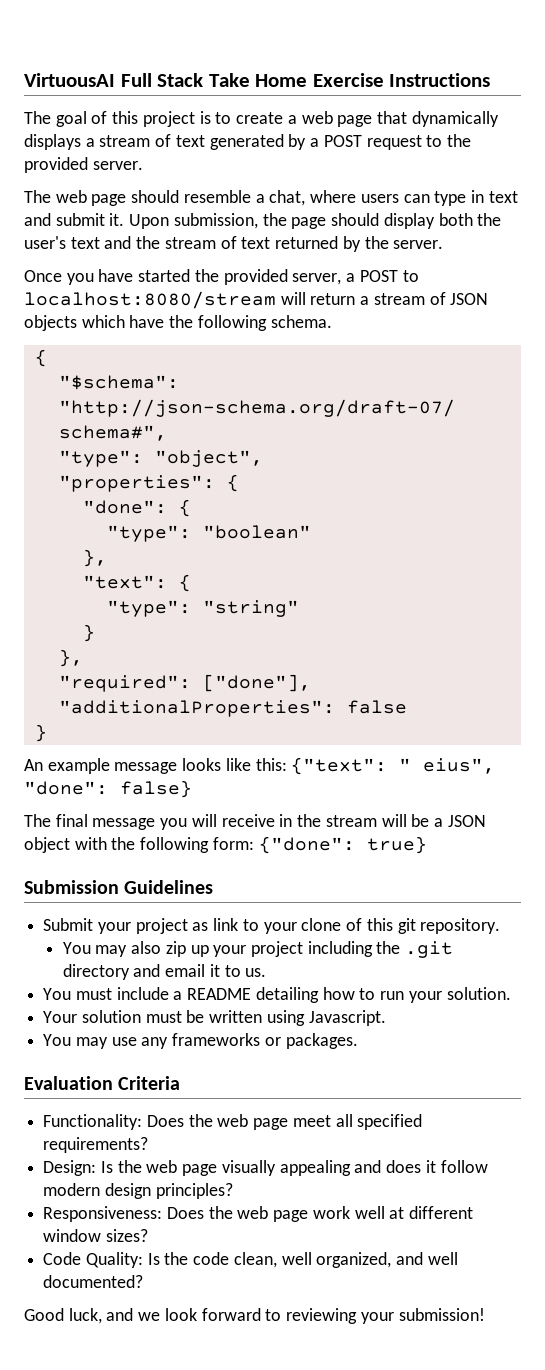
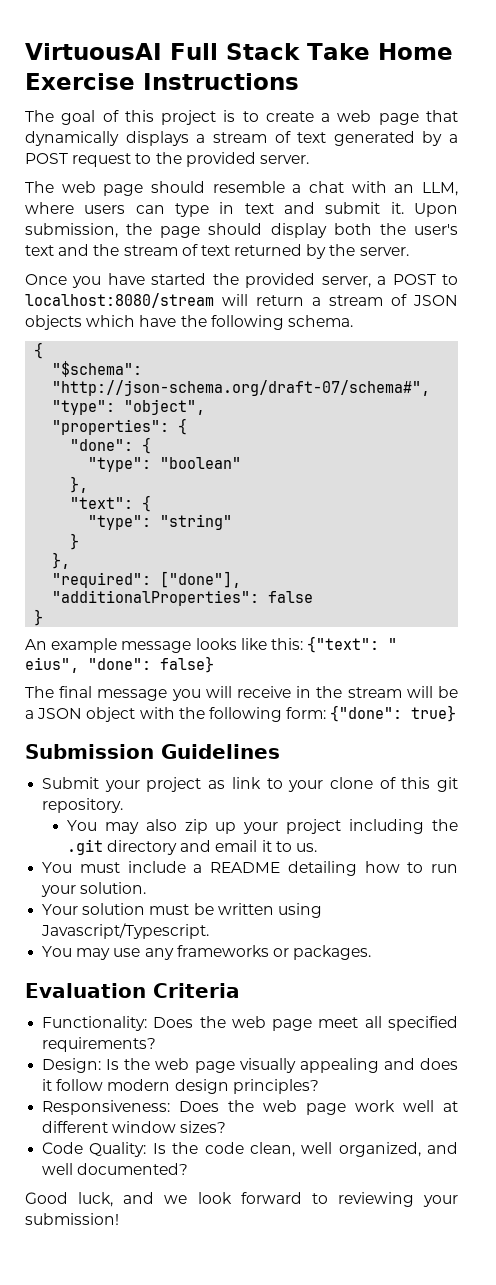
- The web page should resemble a chat, where users can type in text and submit it.
+ The web page should resemble a chat with an LLM, where users can type in text and submit it.
- Your solution must be written using Javascript.
+ Your solution must be written using Javascript/Typescript.

